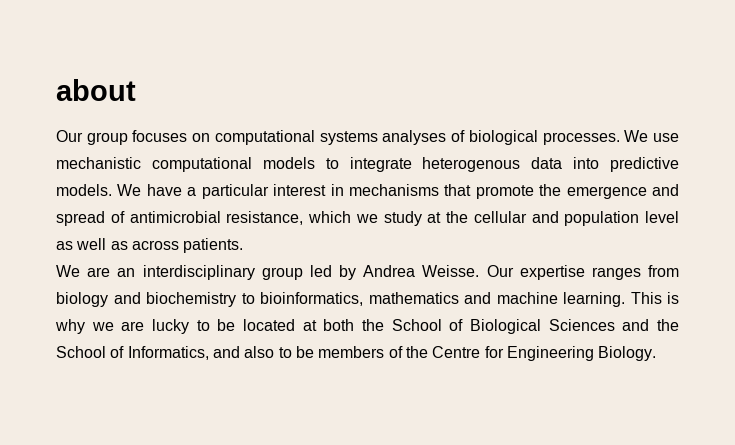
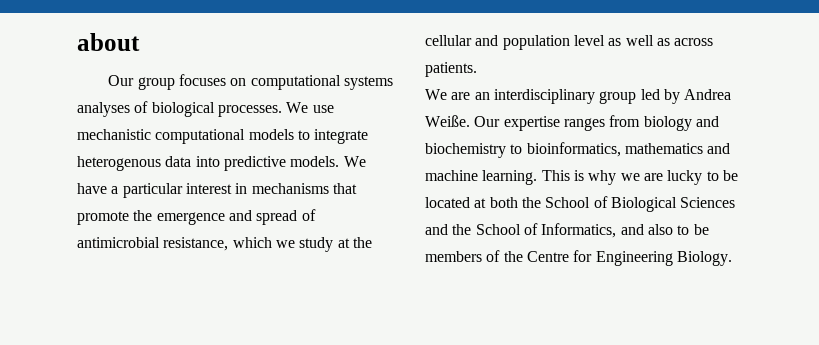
- We are an interdisciplinary group led by Andrea Weisse.
+ We are an interdisciplinary group led by Andrea Weiße.

